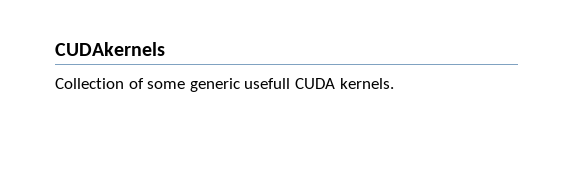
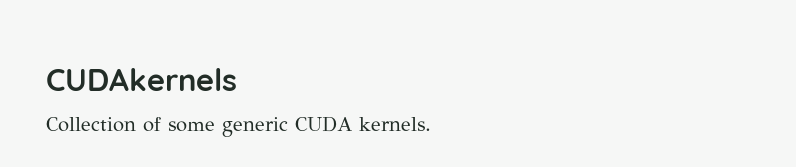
- Collection of some generic usefull CUDA kernels.
+ Collection of some generic CUDA kernels.

